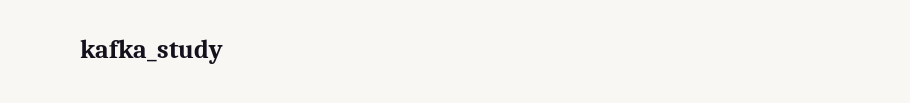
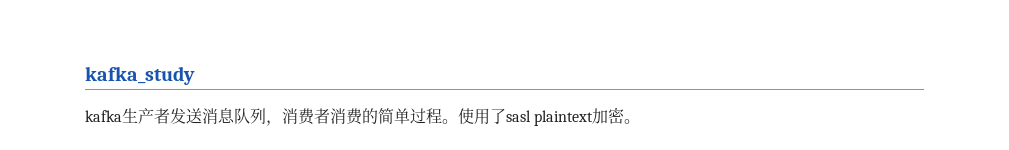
+ kafka生产者发送消息队列，消费者消费的简单过程。使用了sasl plaintext加密。

